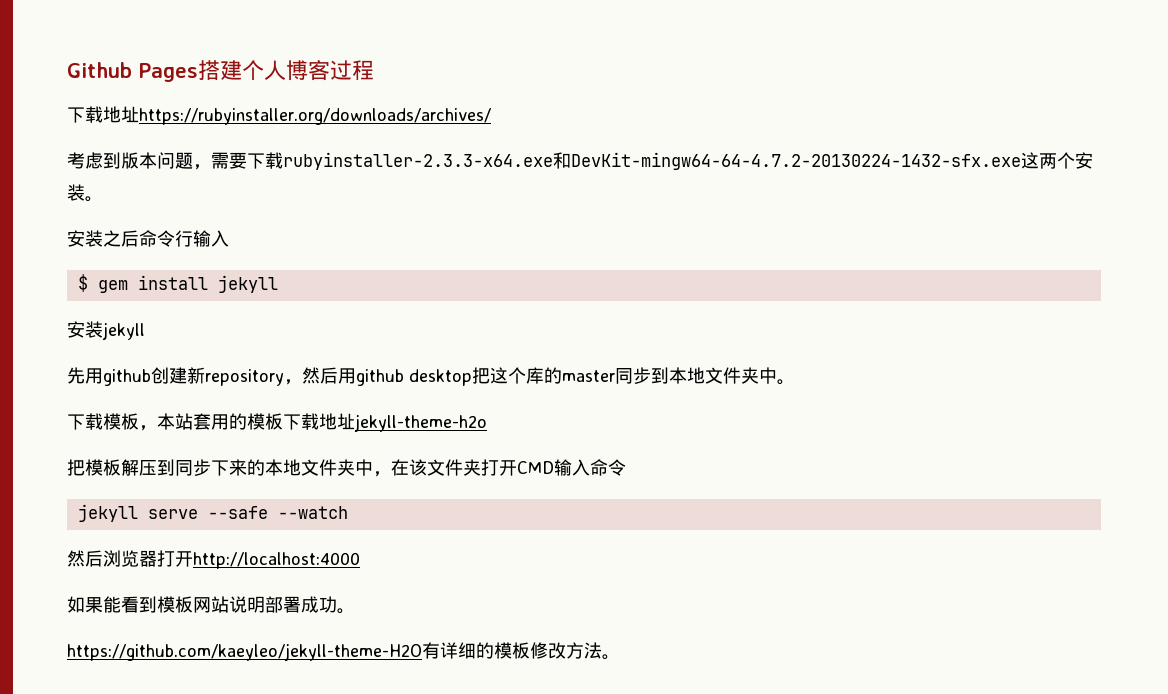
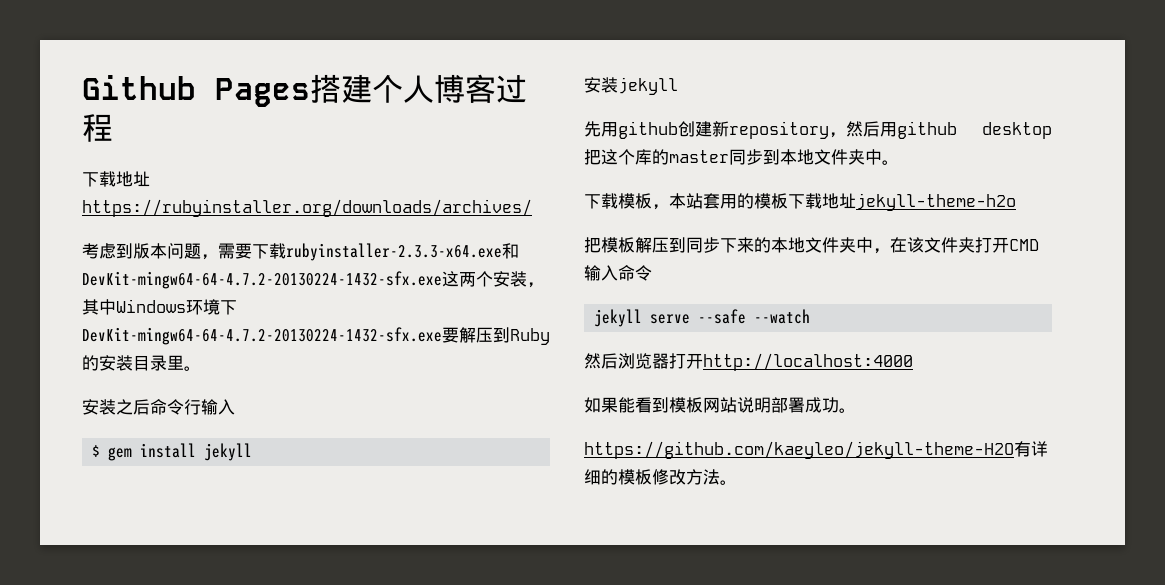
- 考虑到版本问题，需要下载rubyinstaller-2.3.3-x64.exe和DevKit-mingw64-64-4.7.2-20130224-1432-sfx.exe这两个安装。
+ 考虑到版本问题，需要下载rubyinstaller-2.3.3-x64.exe和DevKit-mingw64-64-4.7.2-20130224-1432-sfx.exe这两个安装，其中Windows环境下DevKit-mingw64-64-4.7.2-20130224-1432-sfx.exe要解压到Ruby的安装目录里。

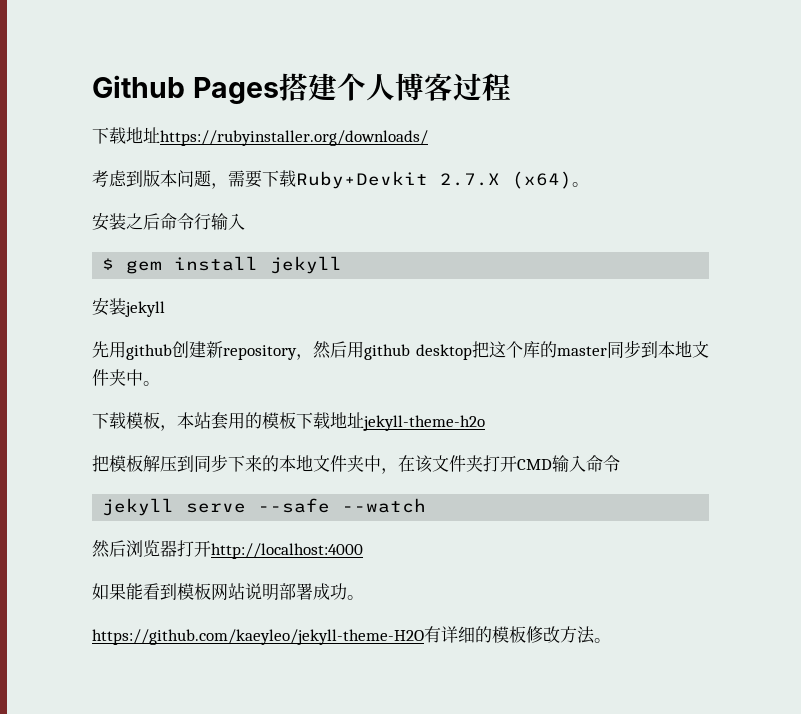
- 下载地址https://rubyinstaller.org/downloads/archives/
+ 下载地址https://rubyinstaller.org/downloads/
- 考虑到版本问题，需要下载rubyinstaller-2.3.3-x64.exe和DevKit-mingw64-64-4.7.2-20130224-1432-sfx.exe这两个安装，其中Windows环境下DevKit-mingw64-64-4.7.2-20130224-1432-sfx.exe要解压到Ruby的安装目录里。
+ 考虑到版本问题，需要下载Ruby+Devkit 2.7.X (x64)。

